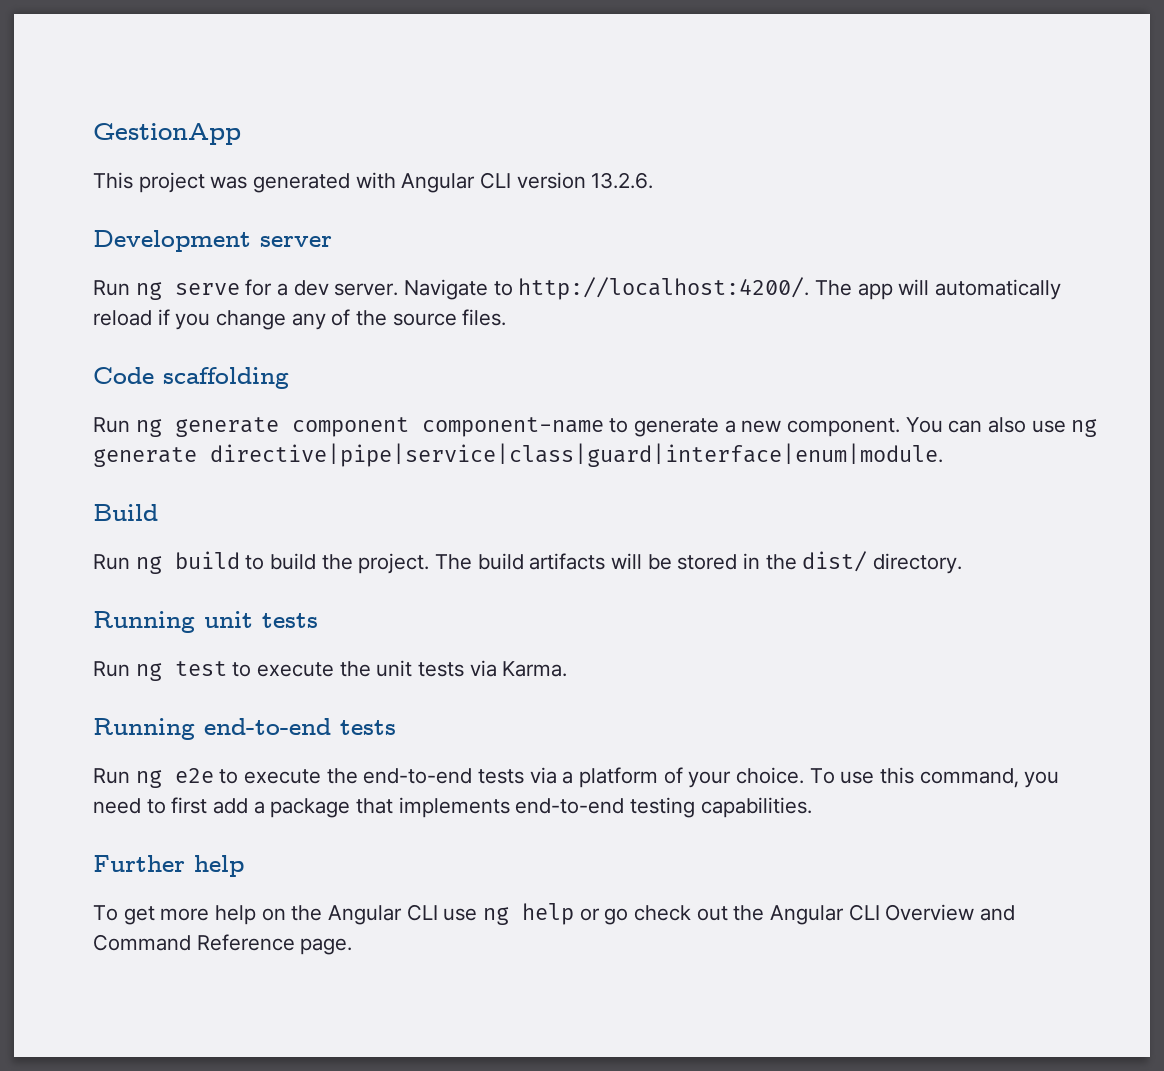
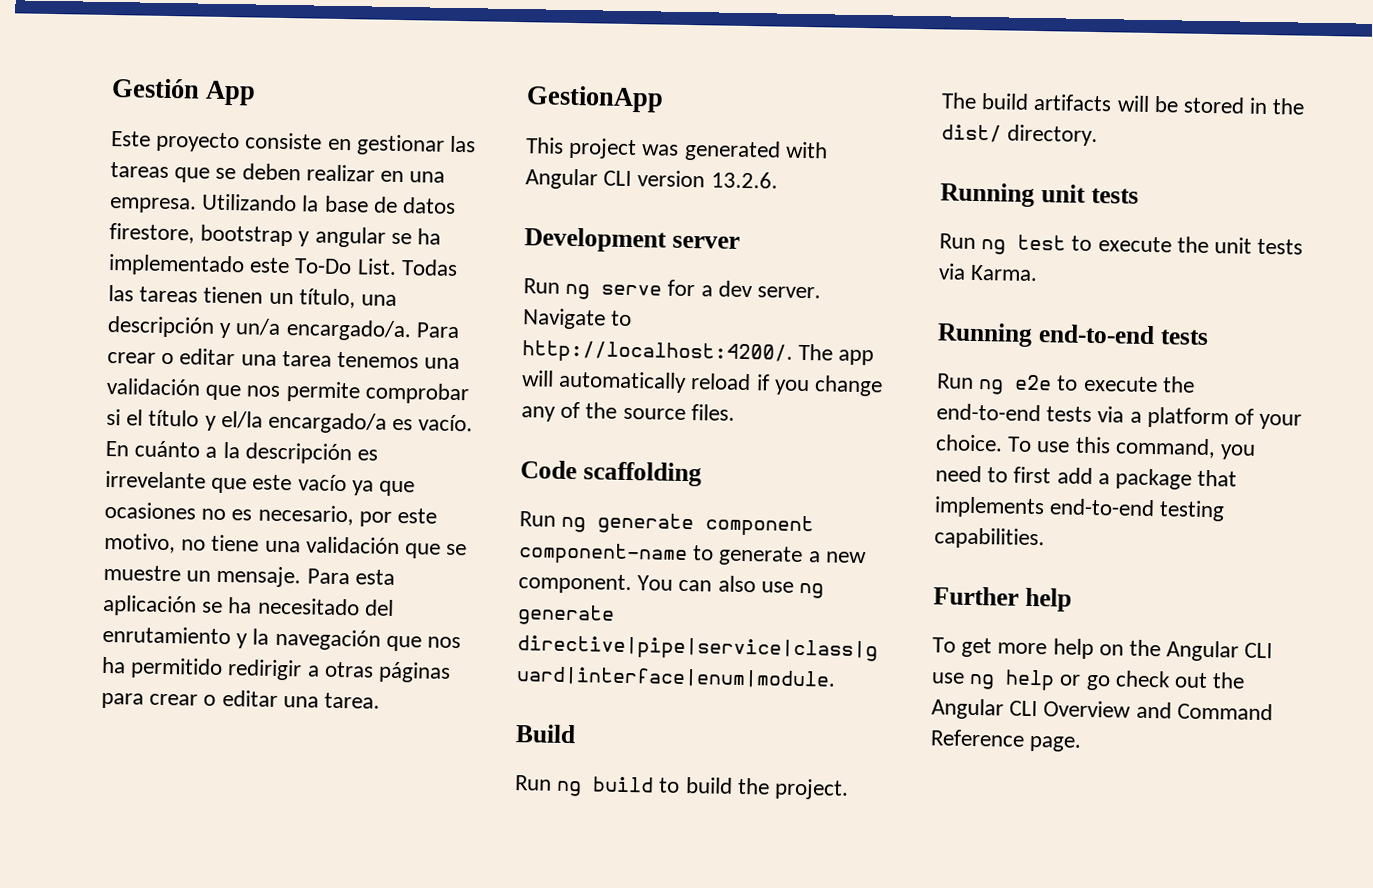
+ Gestión App
+ Este proyecto consiste en gestionar las tareas que se deben realizar en una empresa. Utilizando la base de datos firestore, bootstrap y angular se ha implementado este To-Do List. Todas las tareas tienen un título, una descripción y un/a encargado/a. Para crear o editar una tarea tenemos una validación que nos permite comprobar si el título y el/la encargado/a es vacío. En cuánto a la descripción es irrevelante que este vacío ya que ocasiones no es necesario, por este motivo, no tiene una validación que se muestre un mensaje. Para esta aplicación se ha necesitado del enrutamiento y la navegación que nos ha permitido redirigir a otras páginas para crear o editar una tarea.

